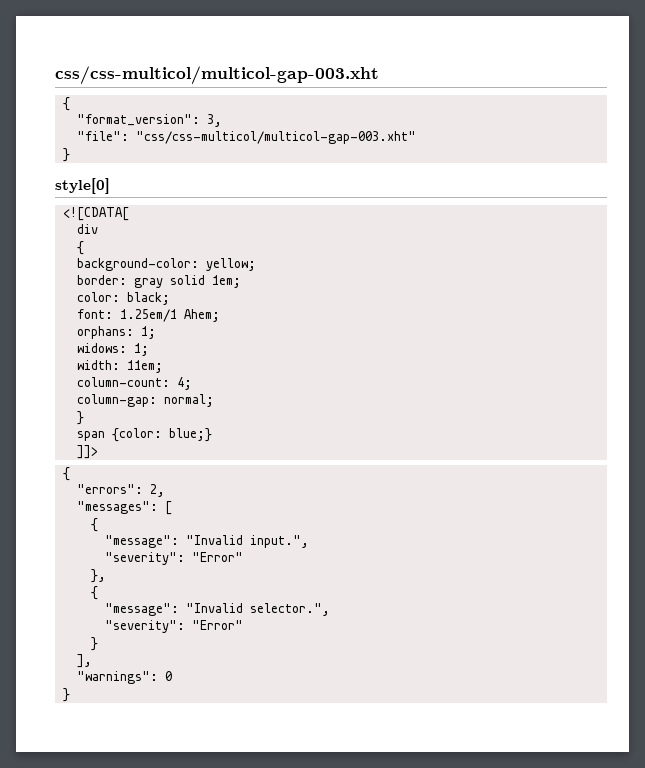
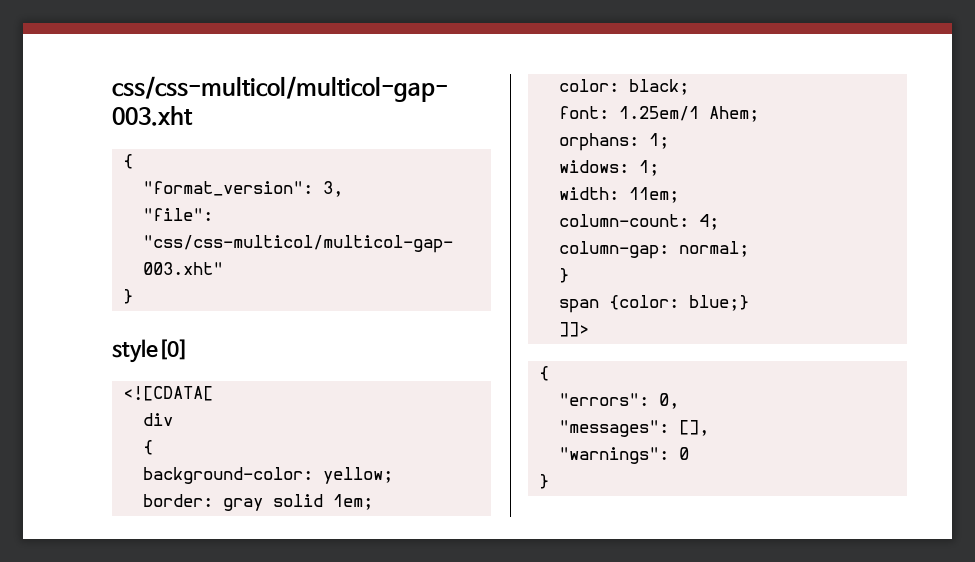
- "errors": 2,
+ "errors": 0,
- "messages": [
- {
- "message": "Invalid input.",
- "severity": "Error"
- },
- {
- "message": "Invalid selector.",
- "severity": "Error"
- }
- ],
+ "messages": [],

